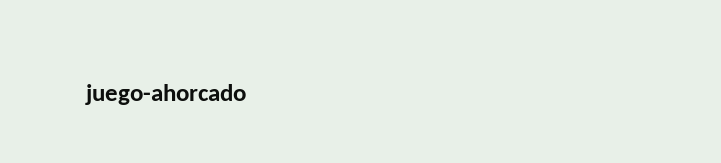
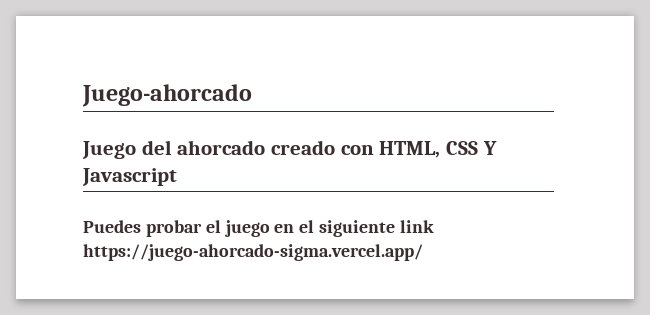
- juego-ahorcado
+ Juego-ahorcado
+ Juego del ahorcado creado con HTML, CSS Y Javascript
+ Puedes probar el juego en el siguiente link https://juego-ahorcado-sigma.vercel.app/

